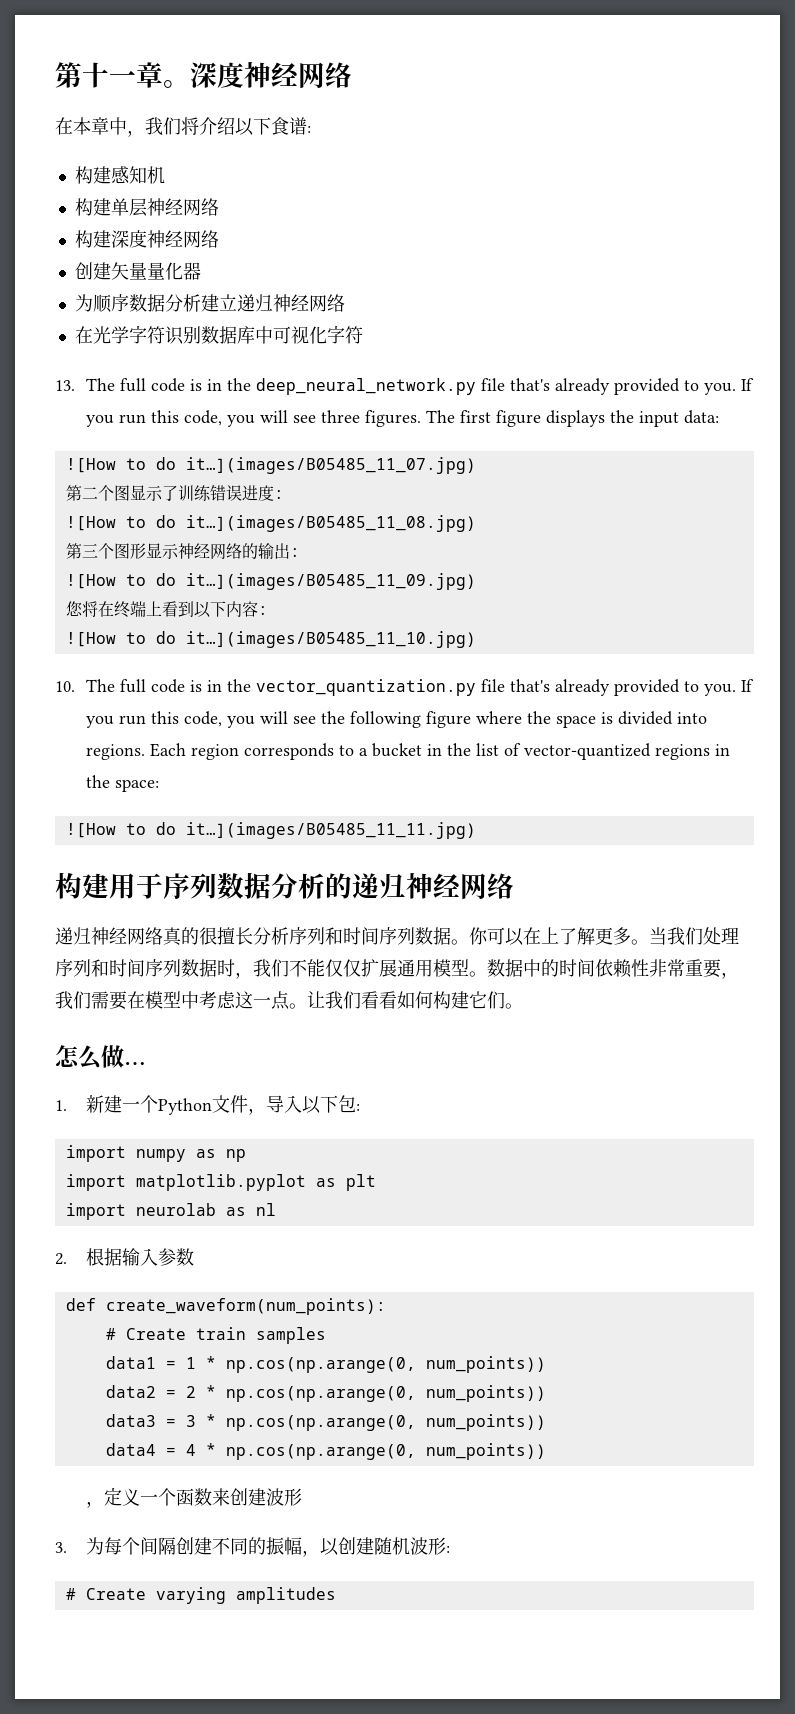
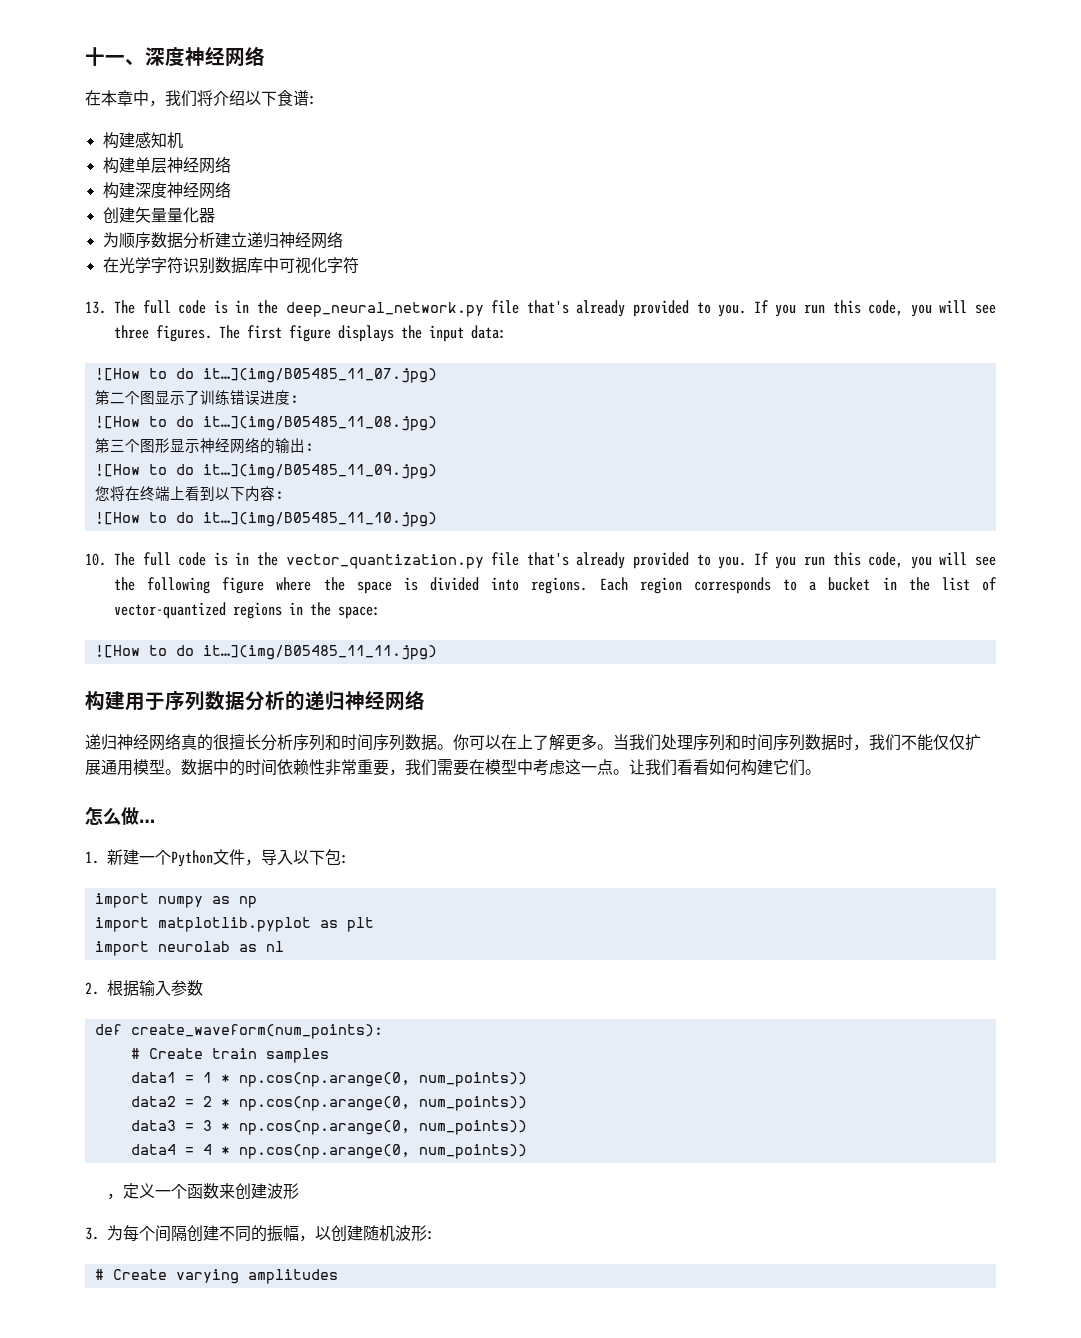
- 第十一章。深度神经网络
+ 十一、深度神经网络
- ![How to do it…](images/B05485_11_07.jpg)
+ ![How to do it…](img/B05485_11_07.jpg)
- ![How to do it…](images/B05485_11_08.jpg)
+ ![How to do it…](img/B05485_11_08.jpg)
- ![How to do it…](images/B05485_11_09.jpg)
+ ![How to do it…](img/B05485_11_09.jpg)
- ![How to do it…](images/B05485_11_10.jpg)
+ ![How to do it…](img/B05485_11_10.jpg)
- ![How to do it…](images/B05485_11_11.jpg)
+ ![How to do it…](img/B05485_11_11.jpg)

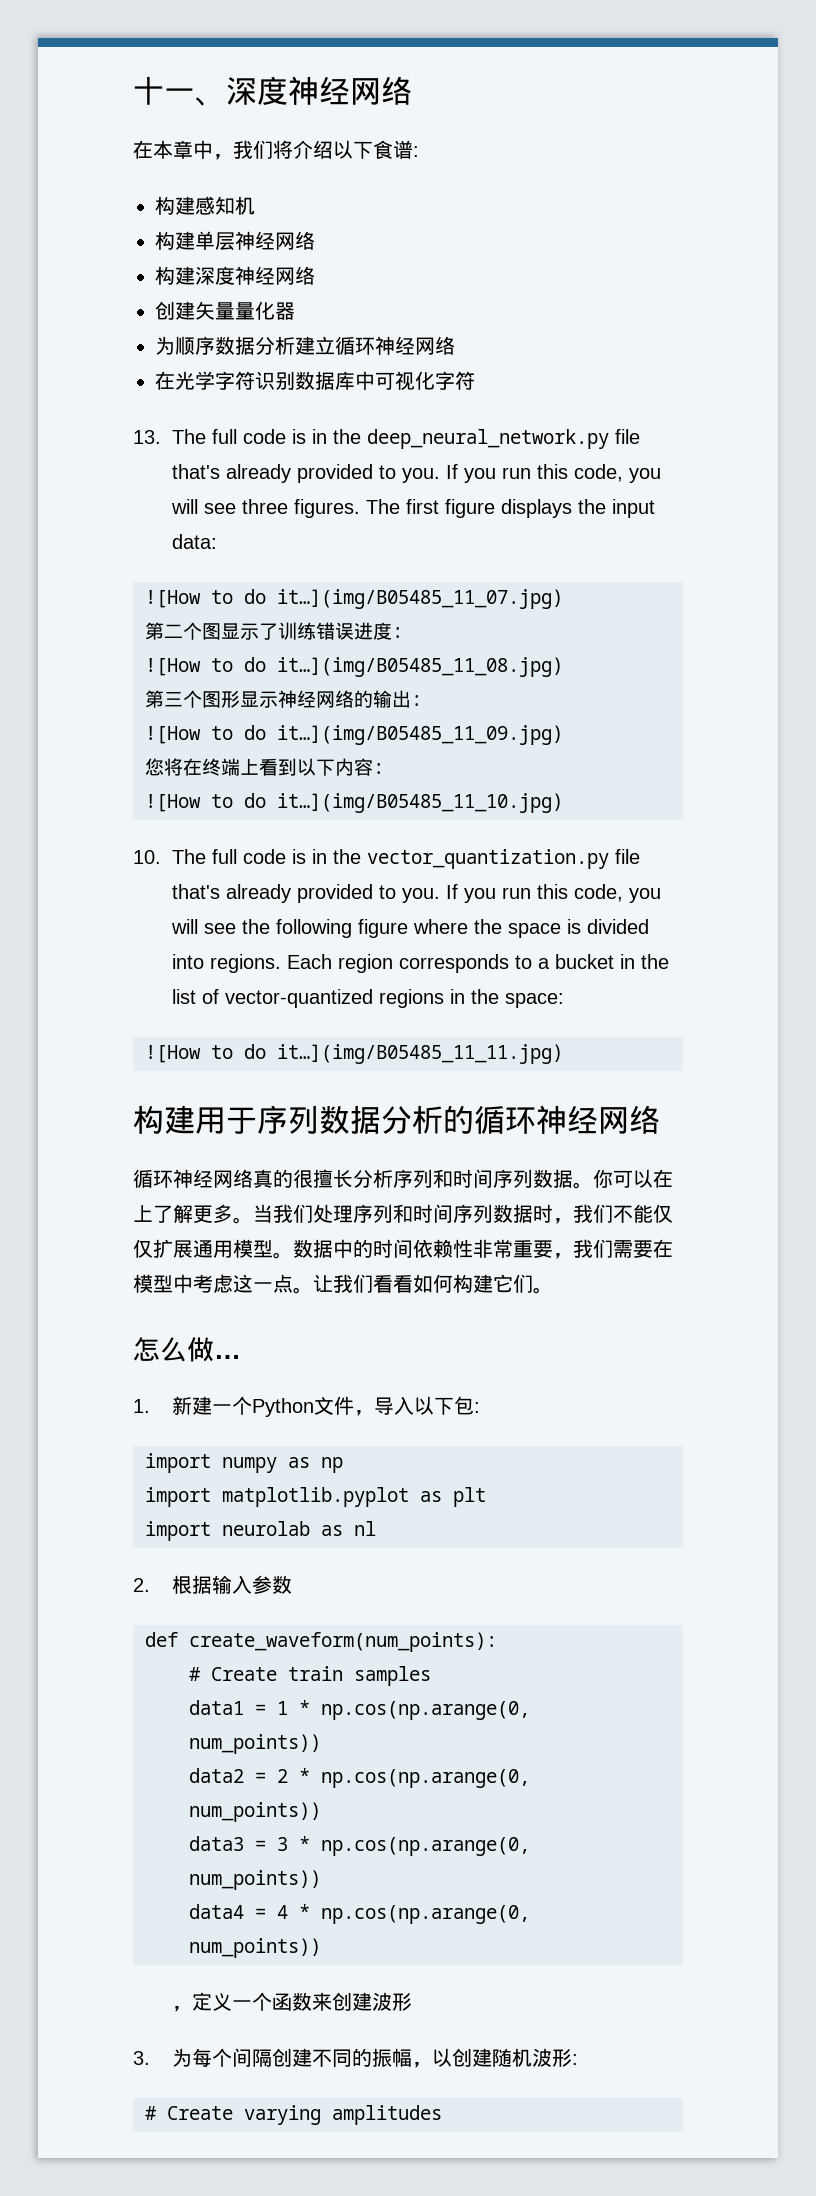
- 为顺序数据分析建立递归神经网络
+ 为顺序数据分析建立循环神经网络
- 构建用于序列数据分析的递归神经网络
- 递归神经网络真的很擅长分析序列和时间序列数据。
+ 构建用于序列数据分析的循环神经网络
+ 循环神经网络真的很擅长分析序列和时间序列数据。

